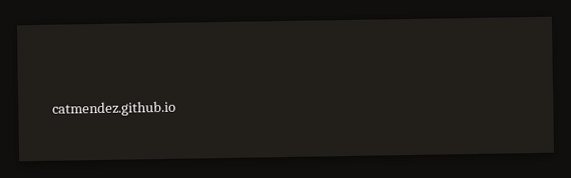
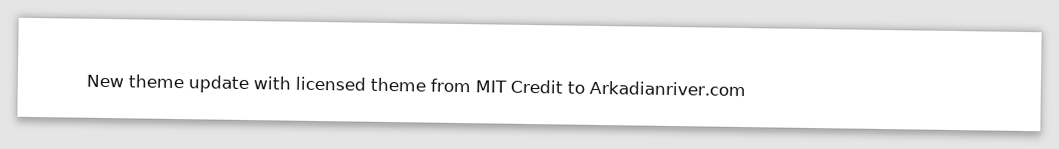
- catmendez.github.io
+ New theme update with licensed theme from MIT Credit to Arkadianriver.com

